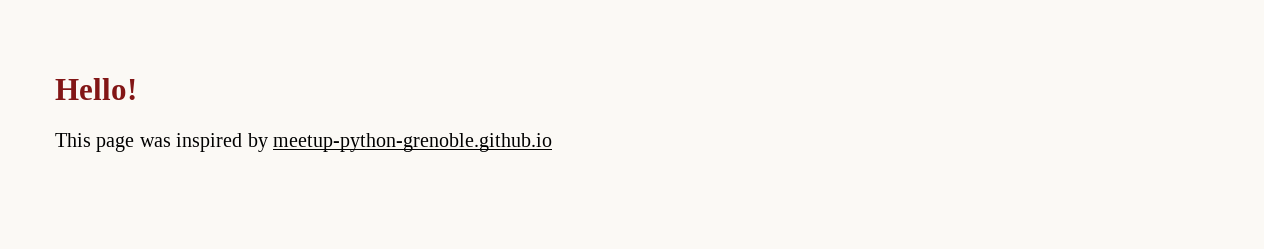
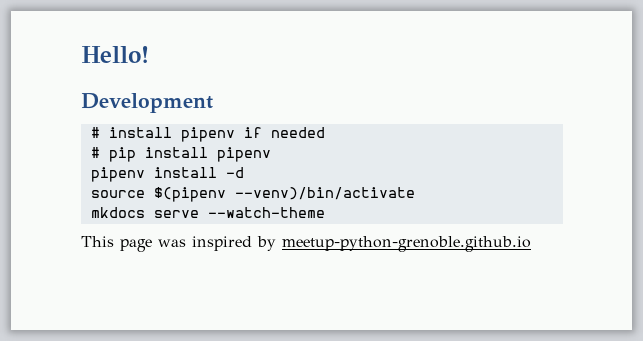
+ Development
+ # install pipenv if needed
+ # pip install pipenv
+ pipenv install -d
+ source $(pipenv --venv)/bin/activate
+ mkdocs serve --watch-theme

